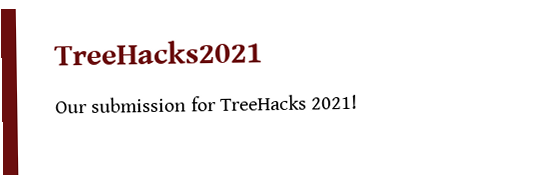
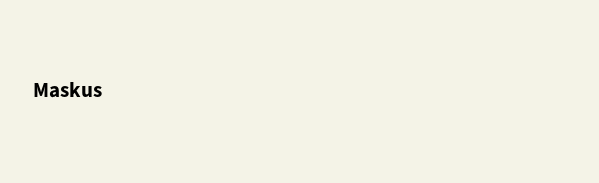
- TreeHacks2021
- Our submission for TreeHacks 2021!
+ Maskus

